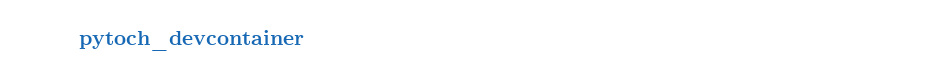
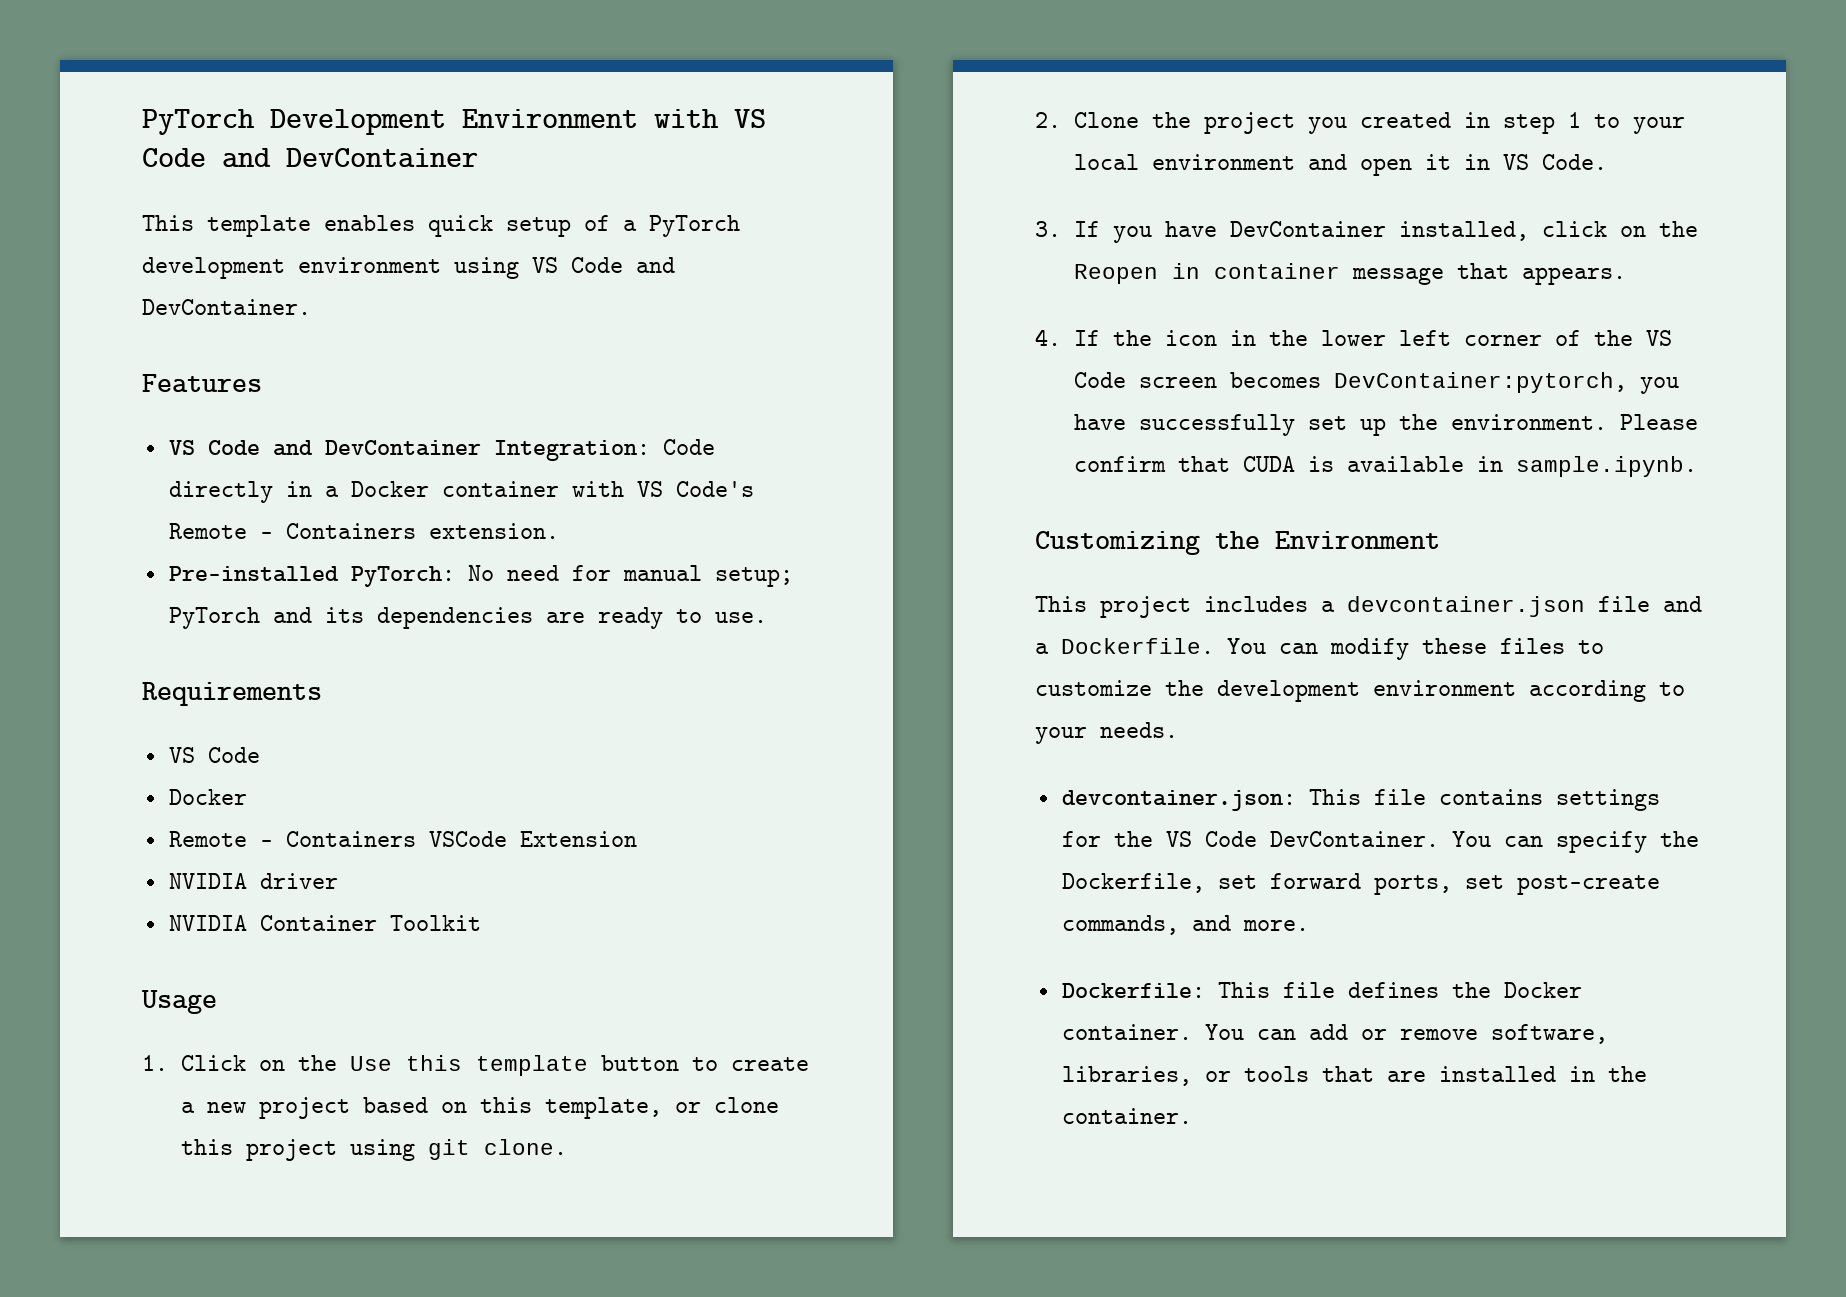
- pytoch_devcontainer
+ PyTorch Development Environment with VS Code and DevContainer
+ This template enables quick setup of a PyTorch development environment using VS Code and DevContainer.
+ Features
+ VS Code and DevContainer Integration: Code directly in a Docker container with VS Code's Remote - Containers extension.
+ Pre-installed PyTorch: No need for manual setup; PyTorch and its dependencies are ready to use.
+ Requirements
+ VS Code
+ Docker
+ Remote - Containers VSCode Extension
+ NVIDIA driver
+ NVIDIA Container Toolkit
+ Usage
+ 1. Click on the Use this template button to create a new project based on this template, or clone this project using git clone.
+ 2. Clone the project you created in step 1 to your local environment and open it in VS Code.
+ 3. If you have DevContainer installed, click on the Reopen in container message that appears.
+ 4. If the icon in the lower left corner of the VS Code screen becomes DevContainer:pytorch, you have successfully set up the environment. Please confirm that CUDA is available in sample.ipynb.
+ Customizing the Environment
+ This project includes a devcontainer.json file and a Dockerfile. You can modify these files to customize the development environment according to your needs.
+ devcontainer.json: This file contains settings for the VS Code DevContainer. You can specify the Dockerfile, set forward ports, set post-create commands, and more.
+ Dockerfile: This file defines the Docker container. You can add or remove software, libraries, or tools that are installed in the container.

